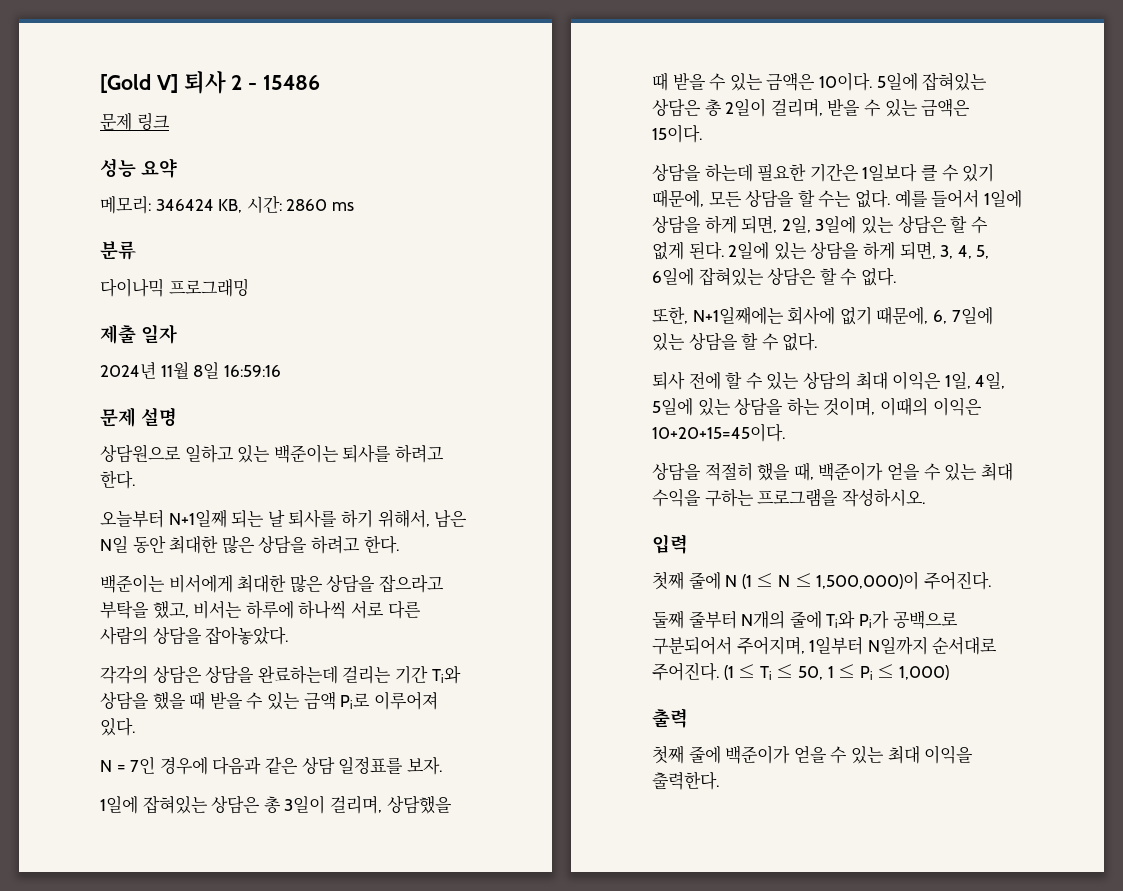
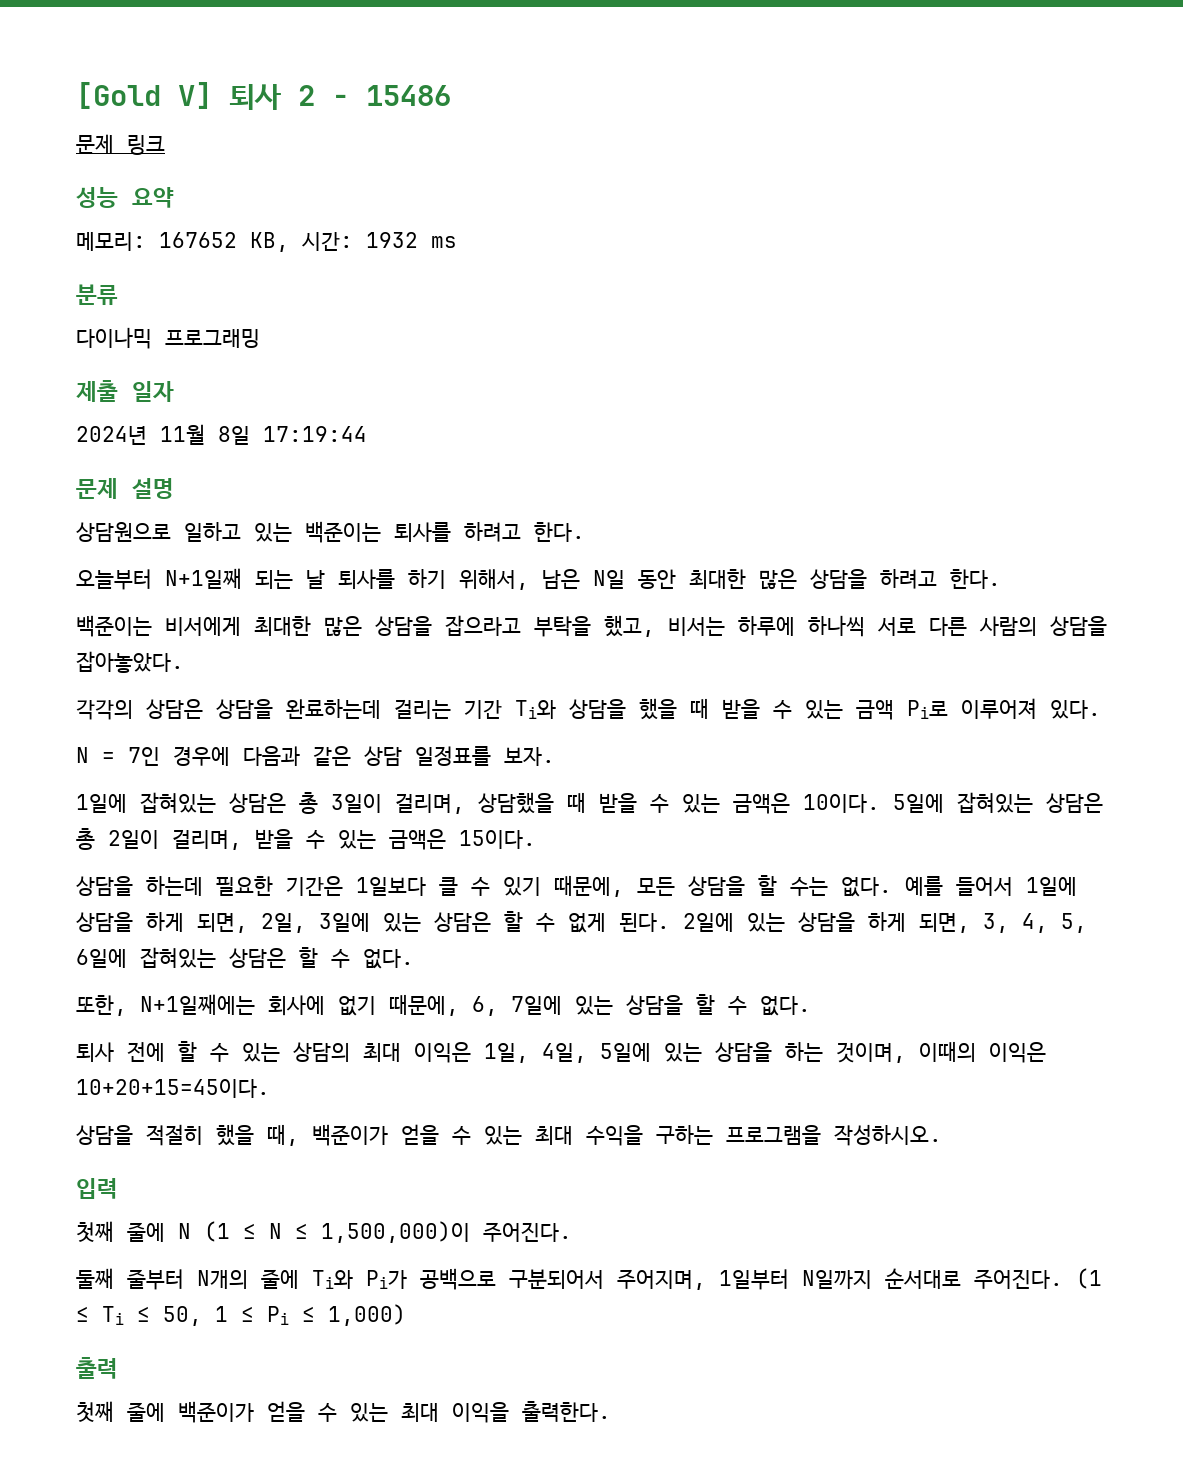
- 메모리: 346424 KB, 시간: 2860 ms
+ 메모리: 167652 KB, 시간: 1932 ms
- 2024년 11월 8일 16:59:16
+ 2024년 11월 8일 17:19:44

